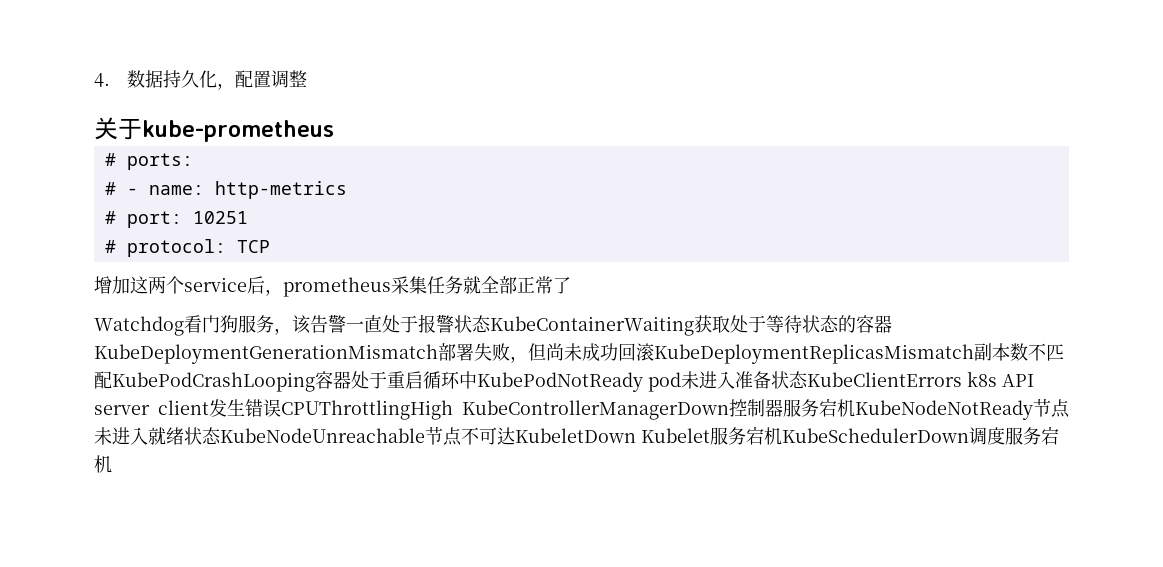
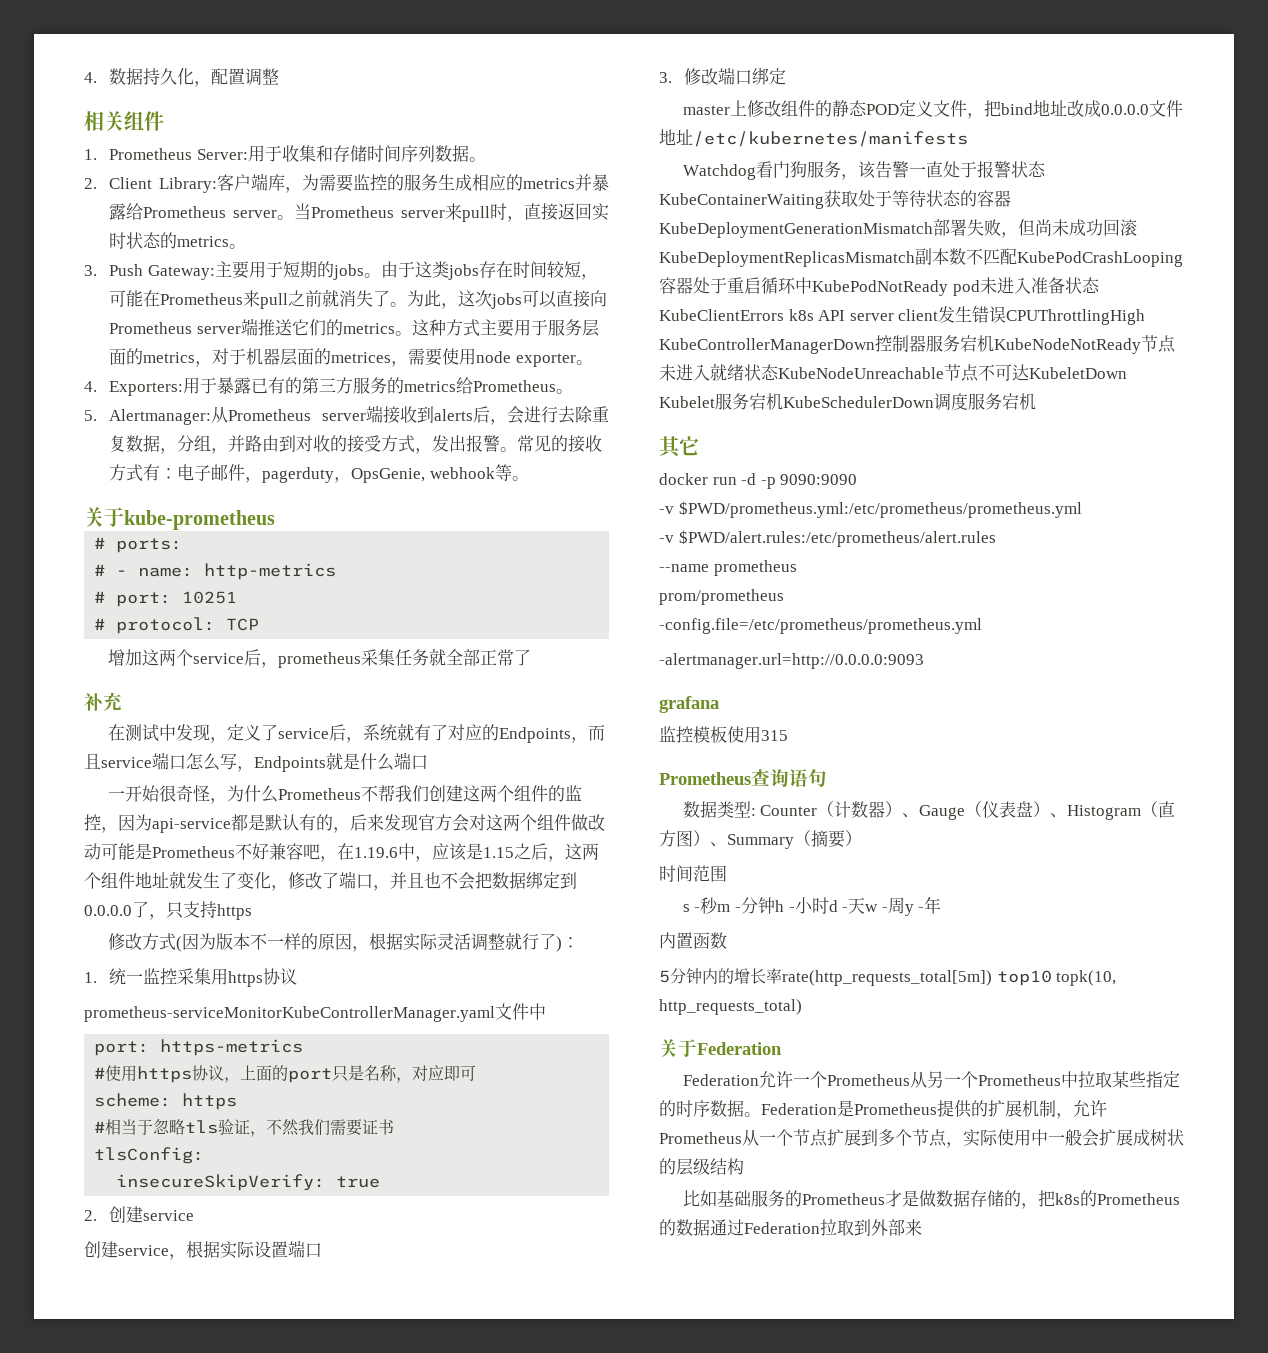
+ 相关组件
+ 1. Prometheus Server:用于收集和存储时间序列数据。
+ 2. Client Library:客户端库，为需要监控的服务生成相应的metrics并暴露给Prometheus server。当Prometheus server来pull时，直接返回实时状态的metrics。
+ 3. Push Gateway:主要用于短期的jobs。由于这类jobs存在时间较短，可能在Prometheus来pull之前就消失了。为此，这次jobs可以直接向Prometheus server端推送它们的metrics。这种方式主要用于服务层面的metrics，对于机器层面的metrices，需要使用node exporter。
+ 4. Exporters:用于暴露已有的第三方服务的metrics给Prometheus。
+ 5. Alertmanager:从Prometheus server端接收到alerts后，会进行去除重复数据，分组，并路由到对收的接受方式，发出报警。常见的接收方式有：电子邮件，pagerduty，OpsGenie, webhook等。
+ 补充
+ 在测试中发现，定义了service后，系统就有了对应的Endpoints，而且service端口怎么写，Endpoints就是什么端口
+ 一开始很奇怪，为什么Prometheus不帮我们创建这两个组件的监控，因为api-service都是默认有的，后来发现官方会对这两个组件做改动可能是Prometheus不好兼容吧，在1.19.6中，应该是1.15之后，这两个组件地址就发生了变化，修改了端口，并且也不会把数据绑定到0.0.0.0了，只支持https
+ 修改方式(因为版本不一样的原因，根据实际灵活调整就行了)：
+ 1.统一监控采集用https协议
+ prometheus-serviceMonitorKubeControllerManager.yaml文件中
+ port: https-metrics
+ #使用https协议，上面的port只是名称，对应即可
+ scheme: https
+ #相当于忽略tls验证，不然我们需要证书
+ tlsConfig:
+ insecureSkipVerify: true
+ 2.创建service
+ 创建service，根据实际设置端口
+ 3.修改端口绑定
+ master上修改组件的静态POD定义文件，把bind地址改成0.0.0.0文件地址/etc/kubernetes/manifests
+ 其它
+ docker run -d -p 9090:9090
+ -v $PWD/prometheus.yml:/etc/prometheus/prometheus.yml
+ -v $PWD/alert.rules:/etc/prometheus/alert.rules
+ --name prometheus
+ prom/prometheus
+ -config.file=/etc/prometheus/prometheus.yml
+ -alertmanager.url=http://0.0.0.0:9093
+ grafana
+ 监控模板使用315
+ Prometheus查询语句
+ 数据类型: Counter（计数器）、Gauge（仪表盘）、Histogram（直方图）、Summary（摘要）
+ 时间范围
+ s -秒m -分钟h -小时d -天w -周y -年
+ 内置函数
+ 5分钟内的增长率rate(http_requests_total[5m]) top10 topk(10, http_requests_total)
+ 关于Federation
+ Federation允许一个Prometheus从另一个Prometheus中拉取某些指定的时序数据。Federation是Prometheus提供的扩展机制，允许Prometheus从一个节点扩展到多个节点，实际使用中一般会扩展成树状的层级结构
+ 比如基础服务的Prometheus才是做数据存储的，把k8s的Prometheus的数据通过Federation拉取到外部来

